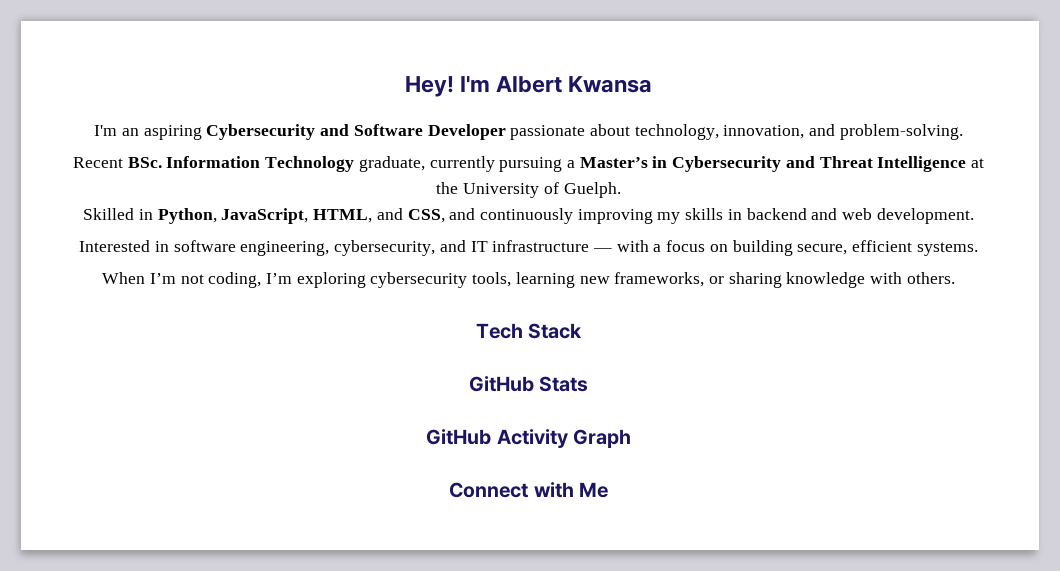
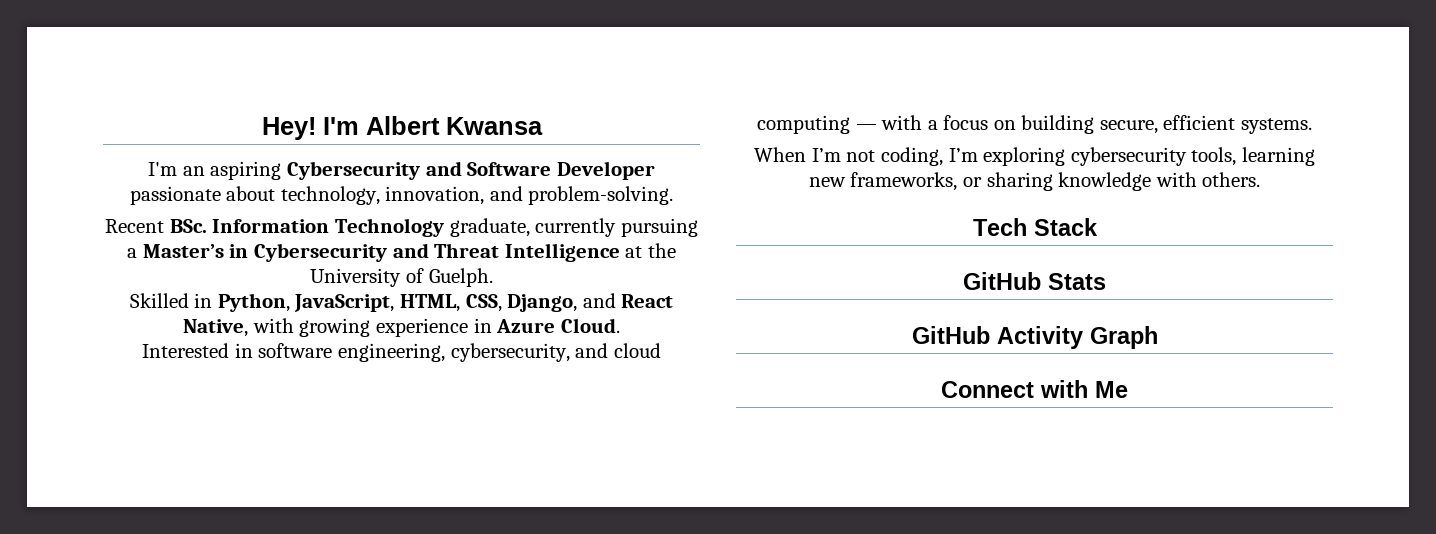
- Skilled in Python, JavaScript, HTML, and CSS, and continuously improving my skills in backend and web development.
+ Skilled in Python, JavaScript, HTML, CSS, Django, and React Native, with growing experience in Azure Cloud.
- Interested in software engineering, cybersecurity, and IT infrastructure — with a focus on building secure, efficient systems.
+ Interested in software engineering, cybersecurity, and cloud computing — with a focus on building secure, efficient systems.

